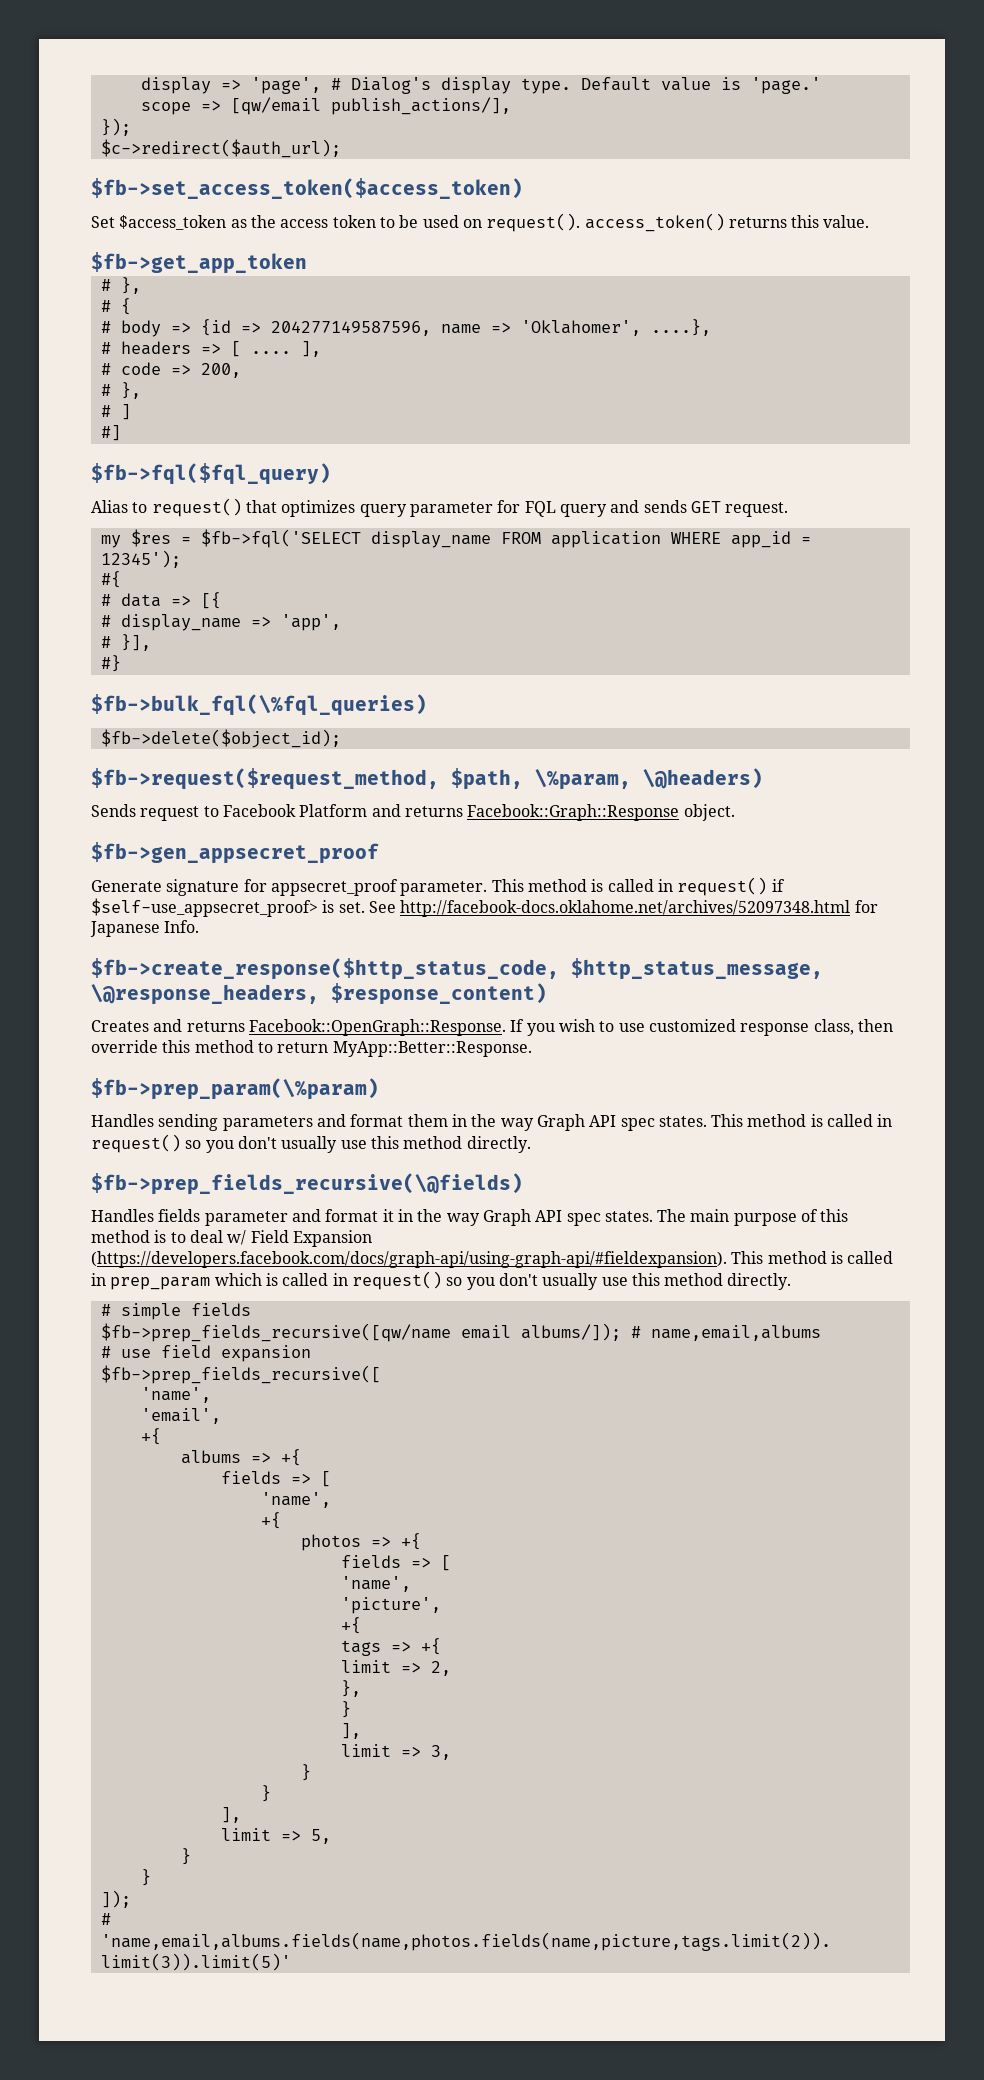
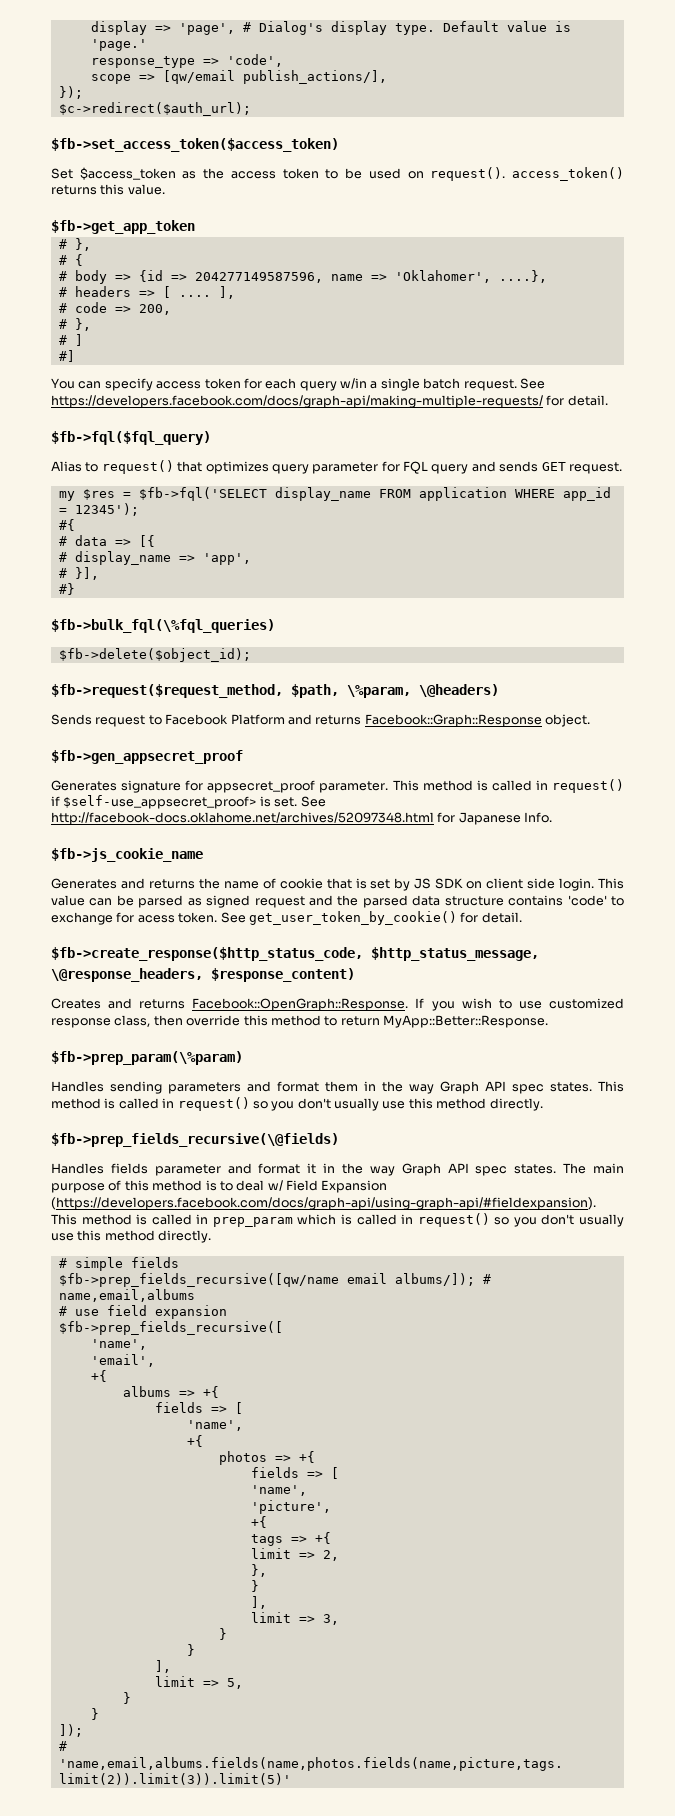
+ response_type => 'code',
+ You can specify access token for each query w/in a single batch request. See https://developers.facebook.com/docs/graph-api/making-multiple-requests/ for detail.
- Generate signature for appsecret_proof parameter.
+ Generates signature for appsecret_proof parameter.
+ $fb->js_cookie_name
+ Generates and returns the name of cookie that is set by JS SDK on client side login. This value can be parsed as signed request and the parsed data structure contains 'code' to exchange for acess token. See get_user_token_by_cookie() for detail.

